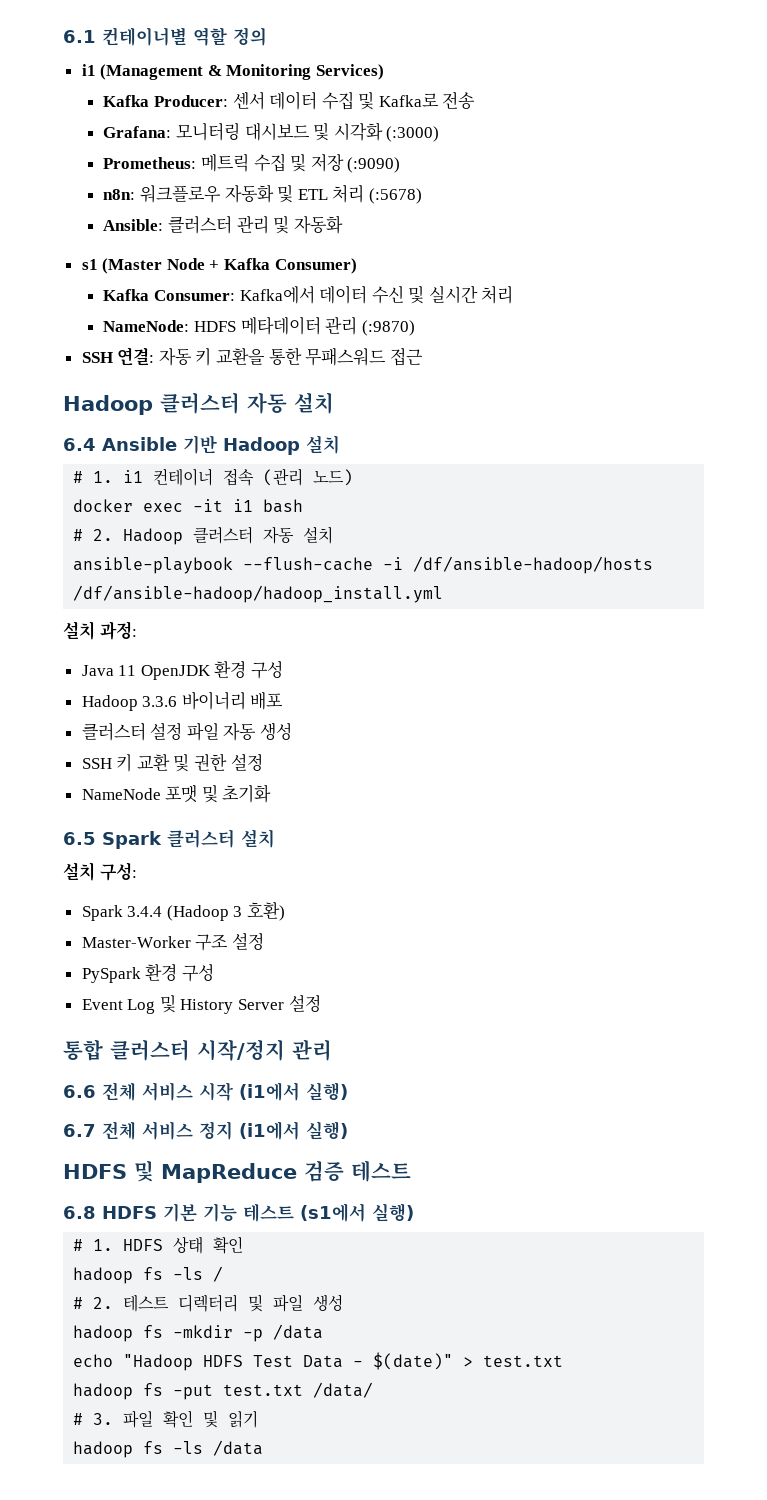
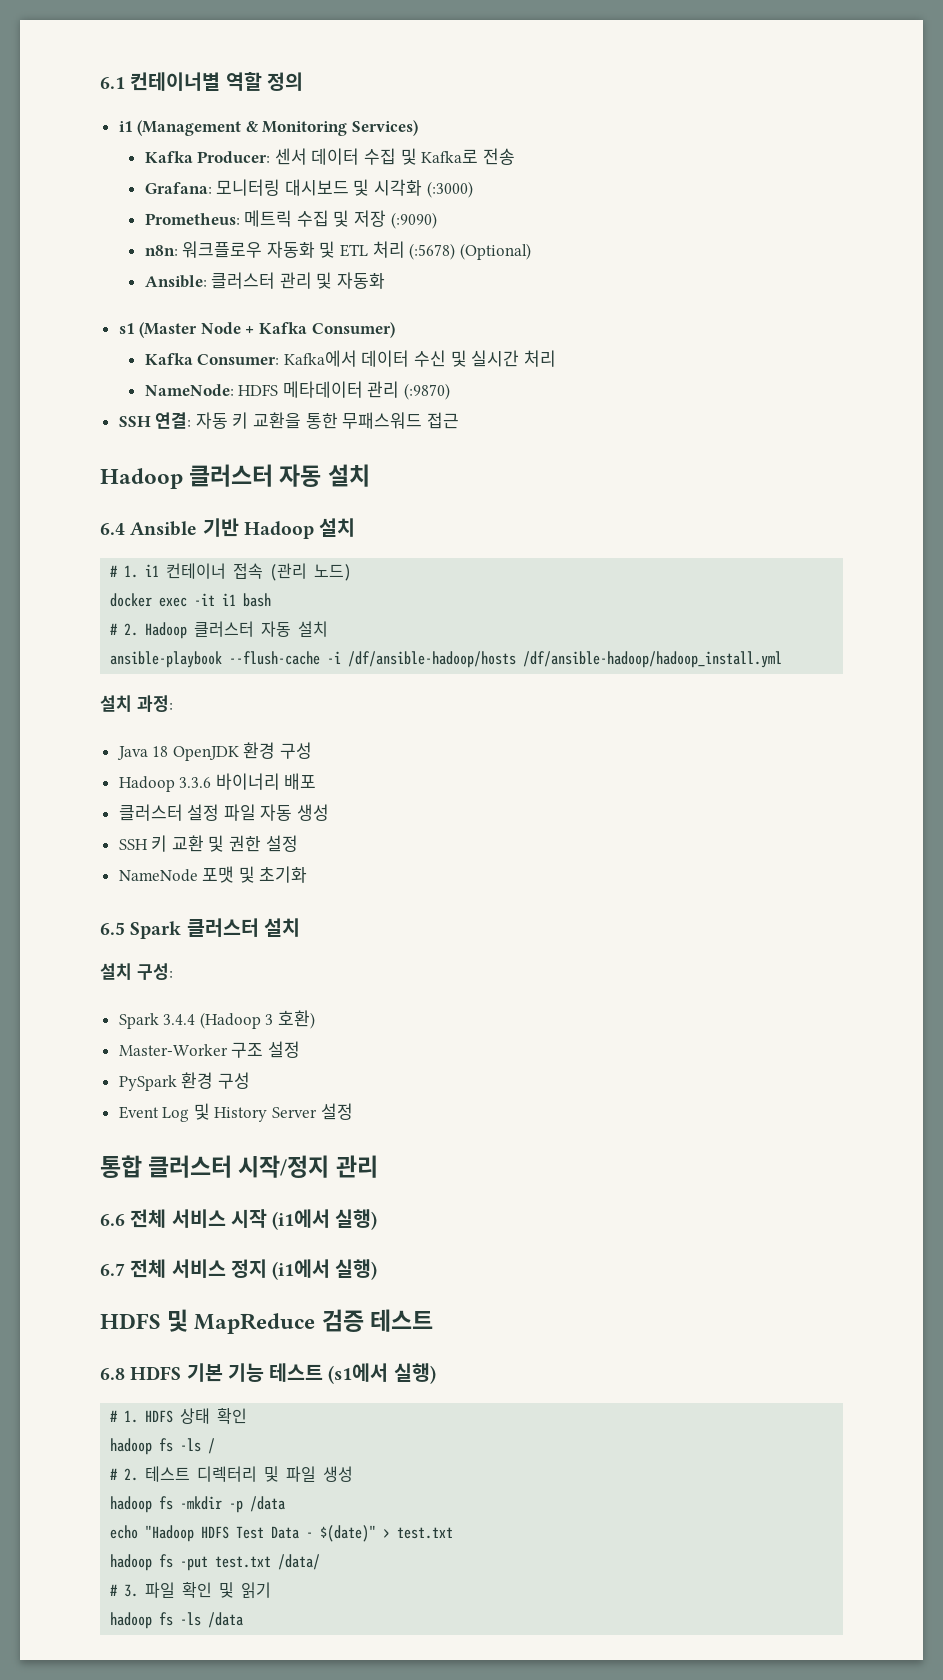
- n8n: 워크플로우 자동화 및 ETL 처리 (:5678)
+ n8n: 워크플로우 자동화 및 ETL 처리 (:5678) (Optional)
- Java 11 OpenJDK 환경 구성
+ Java 18 OpenJDK 환경 구성

